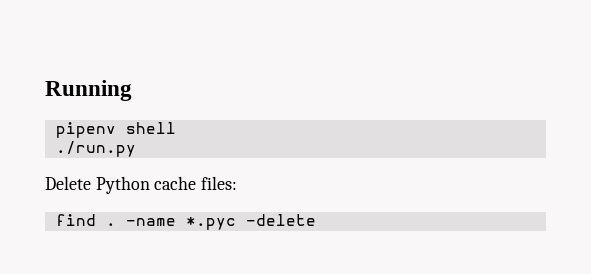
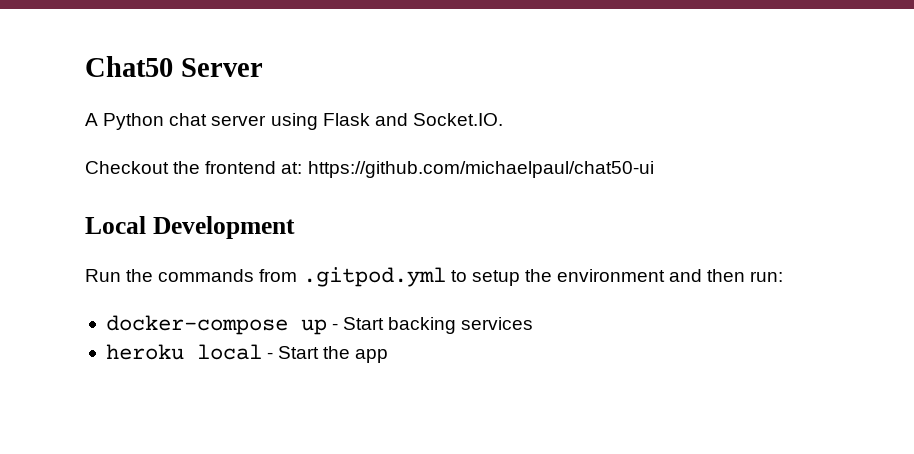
- Running
- pipenv shell
- ./run.py
- Delete Python cache files:
- find . -name *.pyc -delete
+ Chat50 Server
+ A Python chat server using Flask and Socket.IO.
+ Checkout the frontend at: https://github.com/michaelpaul/chat50-ui
+ Local Development
+ Run the commands from .gitpod.yml to setup the environment and then run:
+ docker-compose up - Start backing services
+ heroku local - Start the app

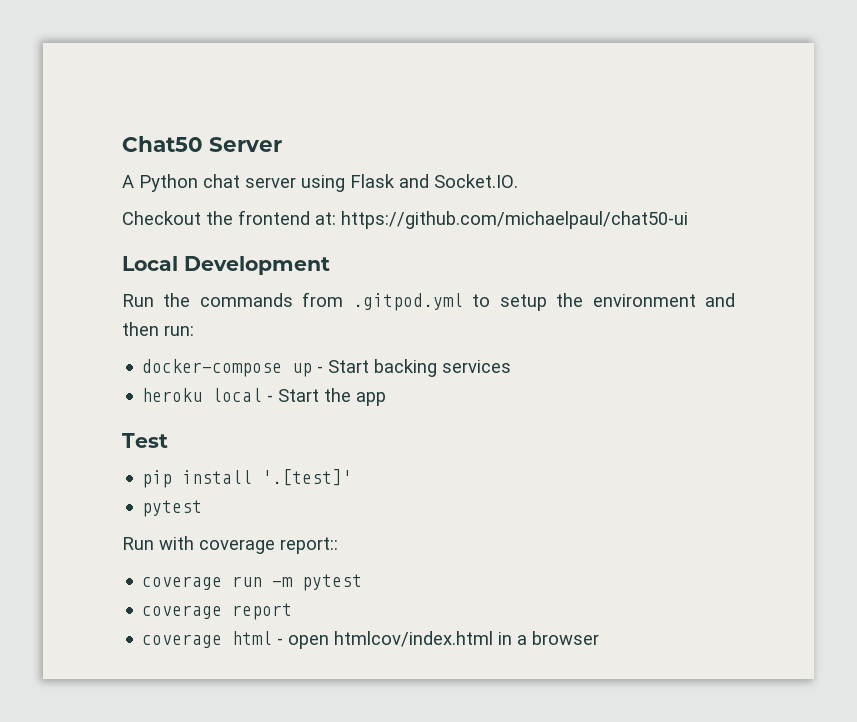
+ Test
+ pip install '.[test]'
+ pytest
+ Run with coverage report::
+ coverage run -m pytest
+ coverage report
+ coverage html - open htmlcov/index.html in a browser

